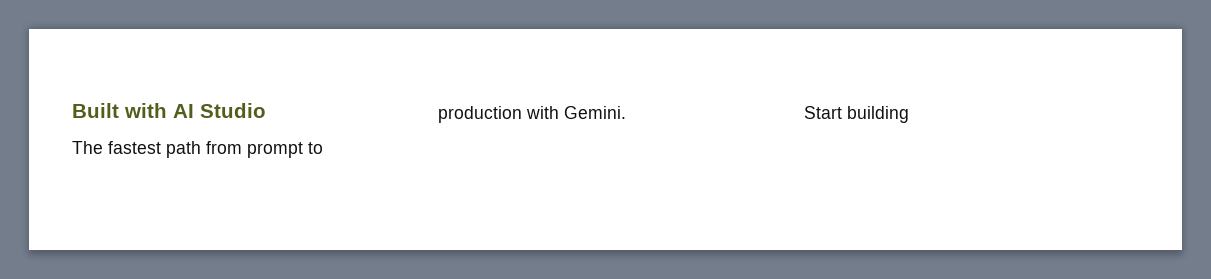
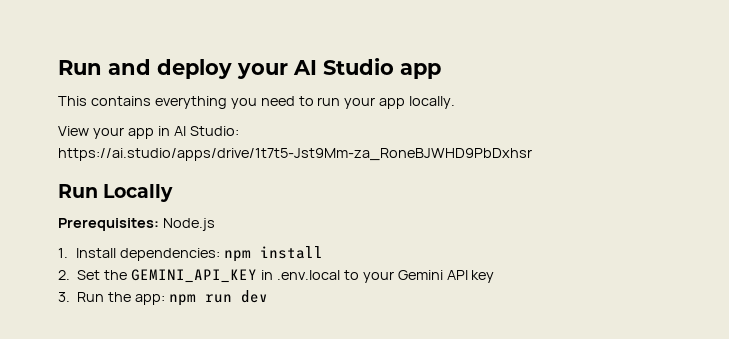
- Built with AI Studio
- The fastest path from prompt to production with Gemini.
- Start building
+ Run and deploy your AI Studio app
+ This contains everything you need to run your app locally.
+ View your app in AI Studio: https://ai.studio/apps/drive/1t7t5-Jst9Mm-za_RoneBJWHD9PbDxhsr
+ Run Locally
+ Prerequisites: Node.js
+ 1. Install dependencies: npm install
+ 2. Set the GEMINI_API_KEY in .env.local to your Gemini API key
+ 3. Run the app: npm run dev

